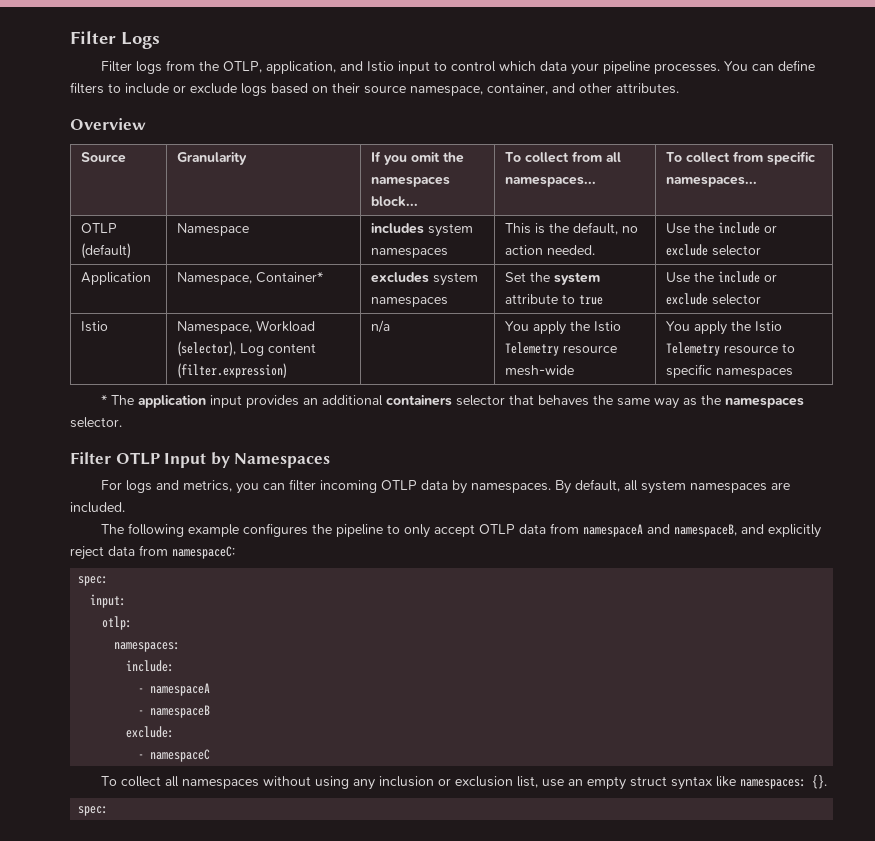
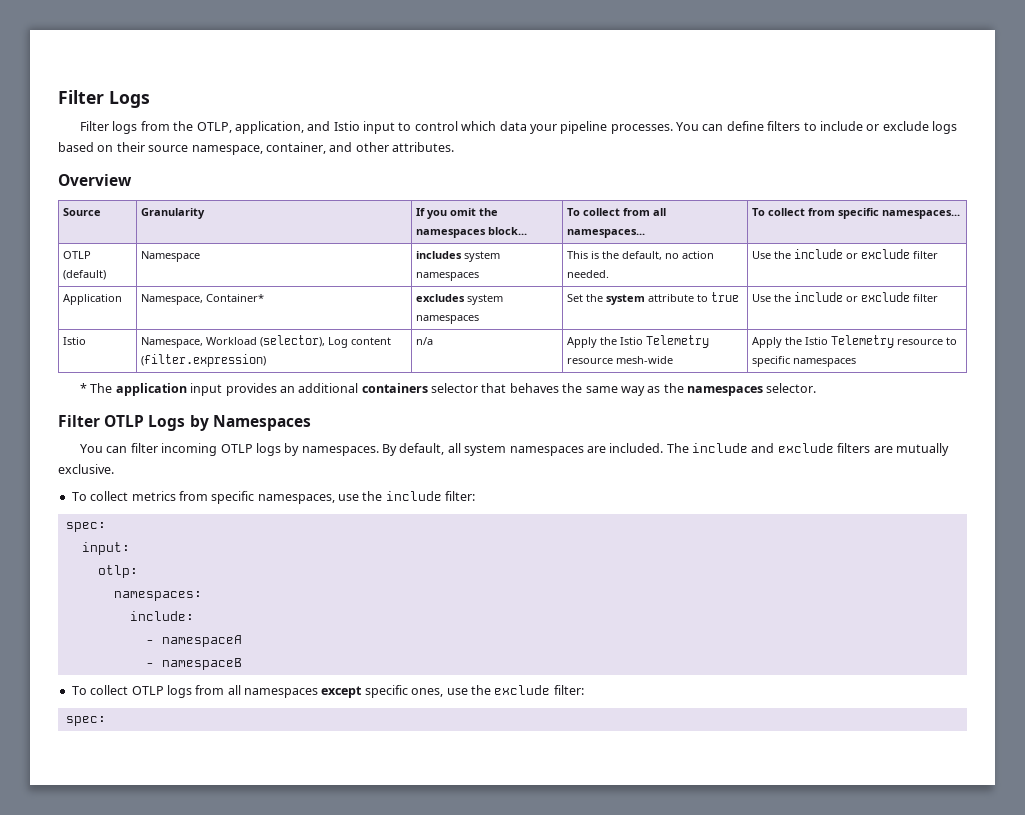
- OTLP (default) | Namespace | includes system namespaces | This is the default, no action needed. | Use the include or exclude selector
+ OTLP (default) | Namespace | includes system namespaces | This is the default, no action needed. | Use the include or exclude filter
- Application | Namespace, Container* | excludes system namespaces | Set the system attribute to true | Use the include or exclude selector
+ Application | Namespace, Container* | excludes system namespaces | Set the system attribute to true | Use the include or exclude filter
- Istio | Namespace, Workload (selector), Log content (filter.expression) | n/a | You apply the Istio Telemetry resource mesh-wide | You apply the Istio Telemetry resource to specific namespaces
+ Istio | Namespace, Workload (selector), Log content (filter.expression) | n/a | Apply the Istio Telemetry resource mesh-wide | Apply the Istio Telemetry resource to specific namespaces
- Filter OTLP Input by Namespaces
+ Filter OTLP Logs by Namespaces
- For logs and metrics, you can filter incoming OTLP data by namespaces.
+ You can filter incoming OTLP logs by namespaces.
- By default, all system namespaces are included.
- The following example configures the pipeline to only accept OTLP data from namespaceA and namespaceB, and explicitly reject data from namespaceC:
+ By default, all system namespaces are included. The include and exclude filters are mutually exclusive.
+ To collect metrics from specific namespaces, use the include filter:
- exclude:
- - namespaceC
- To collect all namespaces without using any inclusion or exclusion list, use an empty struct syntax like namespaces: {}.
+ To collect OTLP logs from all namespaces except specific ones, use the exclude filter:

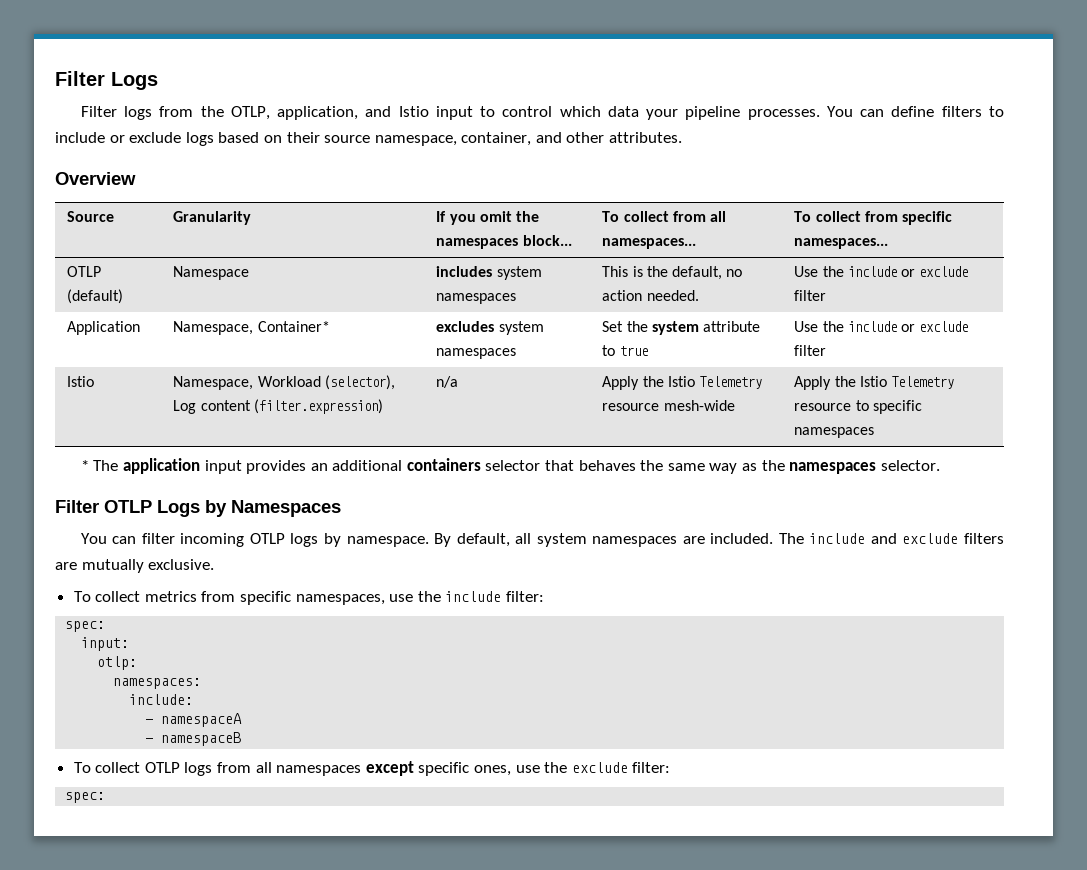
- You can filter incoming OTLP logs by namespaces.
+ You can filter incoming OTLP logs by namespace.

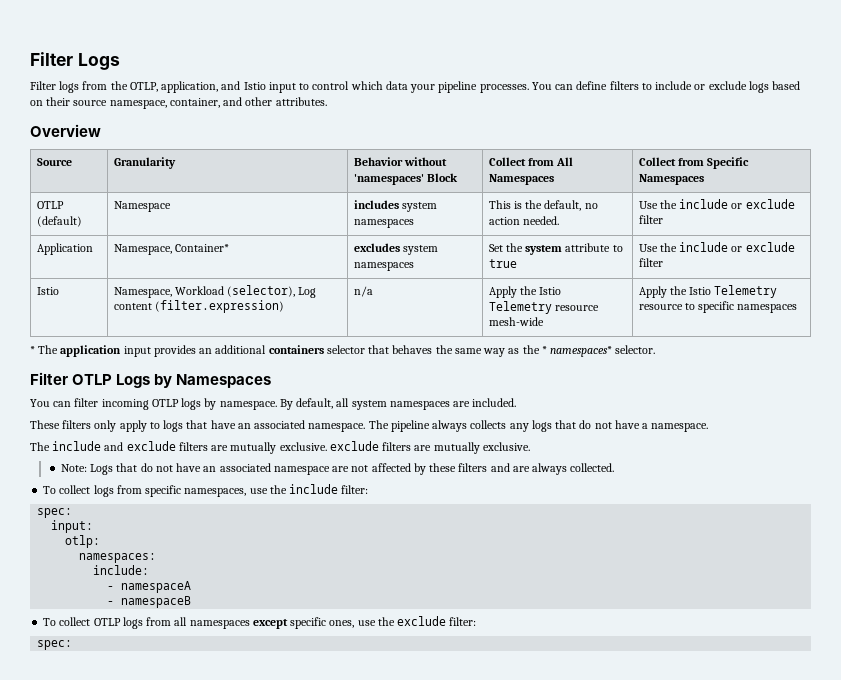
- Source | Granularity | If you omit the namespaces block... | To collect from all namespaces... | To collect from specific namespaces...
+ Source | Granularity | Behavior without 'namespaces' Block | Collect from All Namespaces | Collect from Specific Namespaces
- * The application input provides an additional containers selector that behaves the same way as the namespaces selector.
+ * The application input provides an additional containers selector that behaves the same way as the * namespaces* selector.
- By default, all system namespaces are included. The include and exclude filters are mutually exclusive.
- To collect metrics from specific namespaces, use the include filter:
+ By default, all system namespaces are included.
+ These filters only apply to logs that have an associated namespace. The pipeline always collects any logs that do not have a namespace.
+ The include and exclude filters are mutually exclusive. exclude filters are mutually exclusive.
+ Note: Logs that do not have an associated namespace are not affected by these filters and are always collected.
+ To collect logs from specific namespaces, use the include filter:

